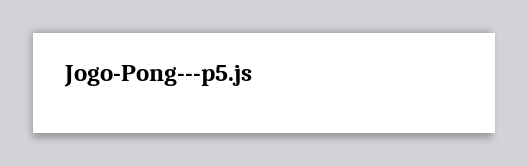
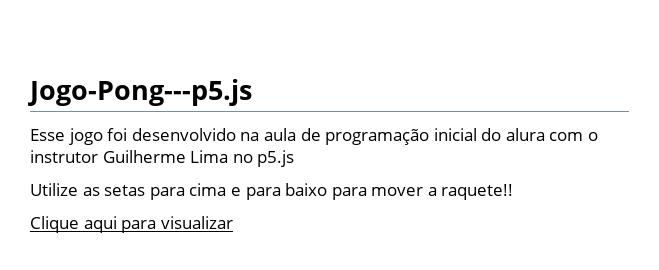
+ Esse jogo foi desenvolvido na aula de programação inicial do alura com o instrutor Guilherme Lima no p5.js
+ Utilize as setas para cima e para baixo para mover a raquete!!
+ Clique aqui para visualizar

